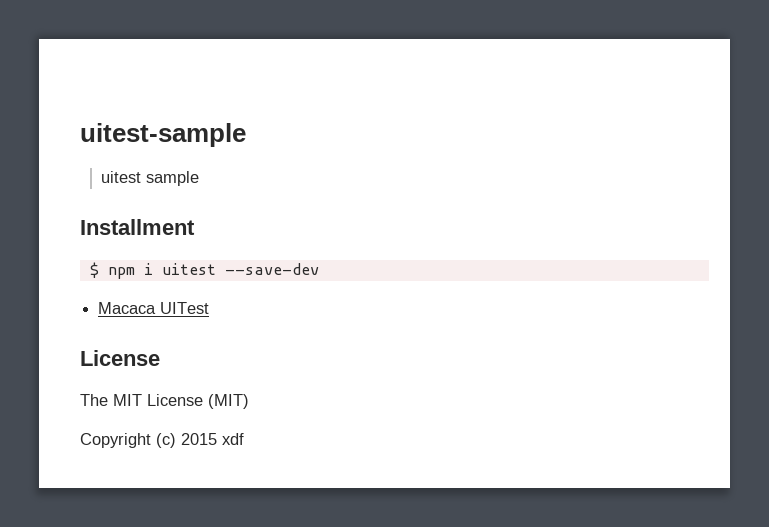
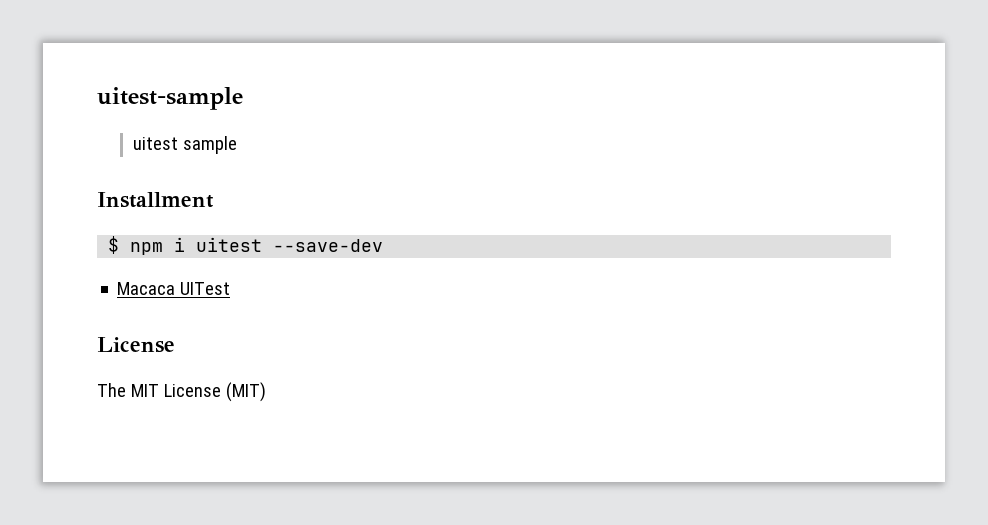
- Copyright (c) 2015 xdf

